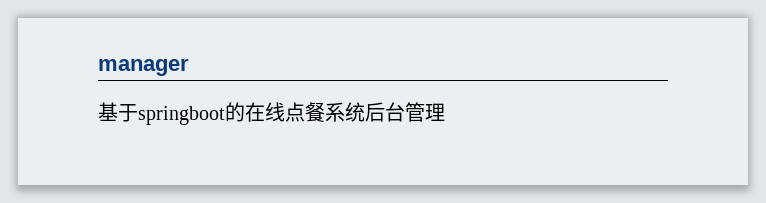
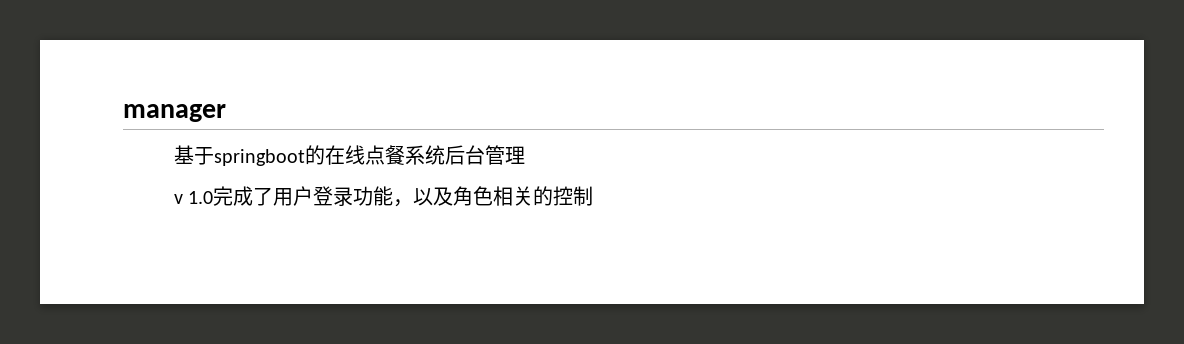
+ v 1.0完成了用户登录功能，以及角色相关的控制

